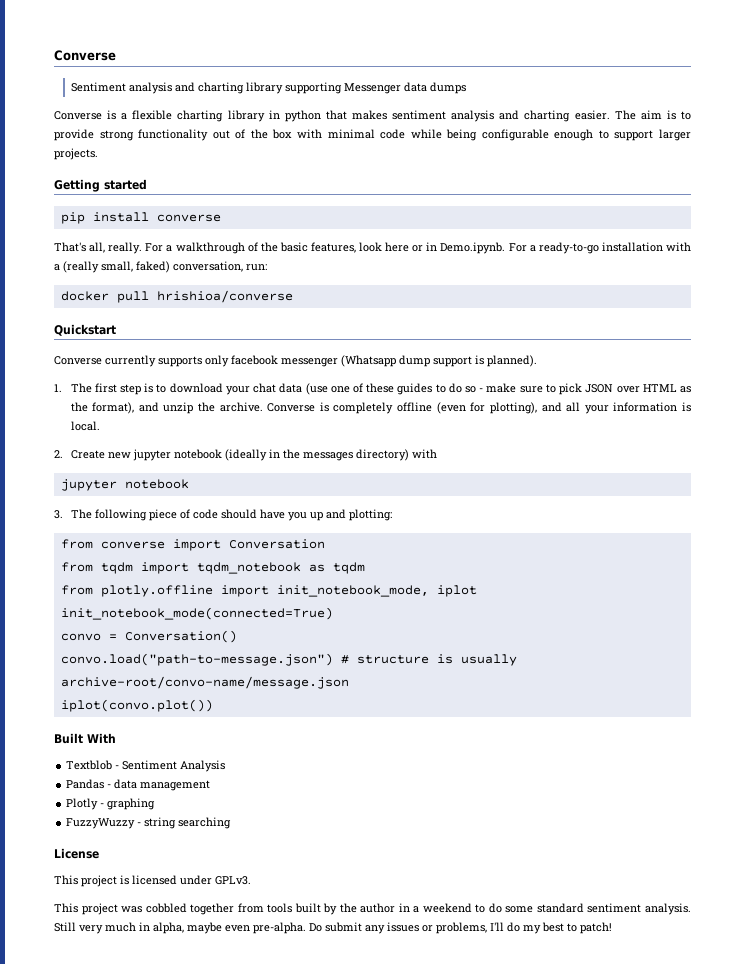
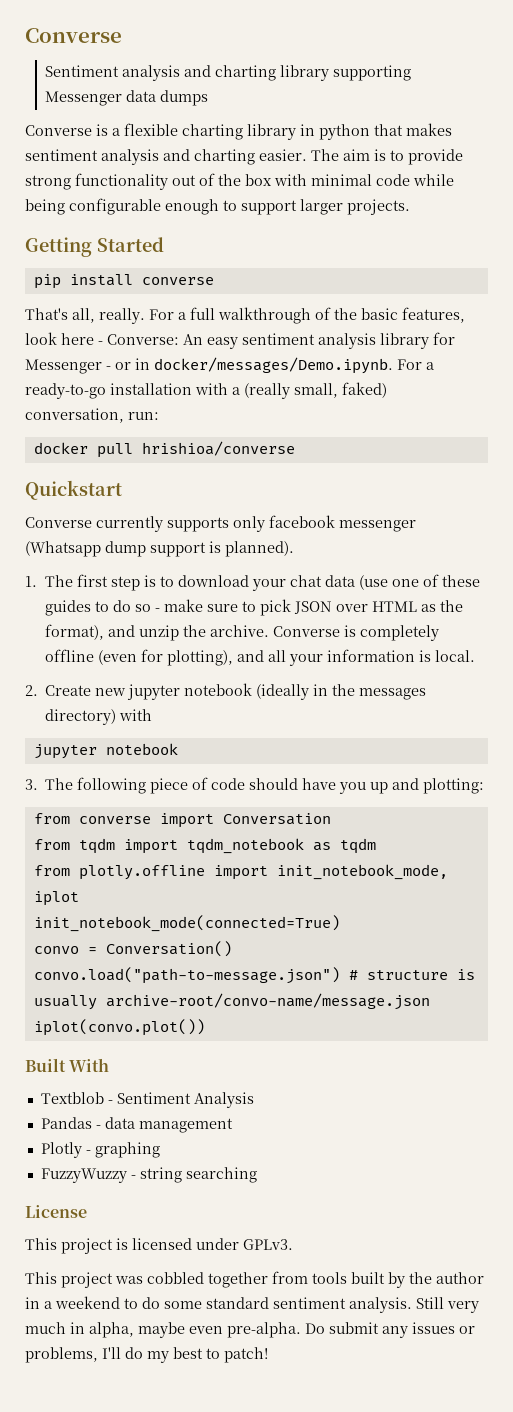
- Getting started
+ Getting Started
- For a walkthrough of the basic features, look here or in Demo.ipynb. For a ready-to-go installation with a (really small, faked) conversation, run:
+ For a full walkthrough of the basic features, look here - Converse: An easy sentiment analysis library for Messenger - or in docker/messages/Demo.ipynb. For a ready-to-go installation with a (really small, faked) conversation, run:

